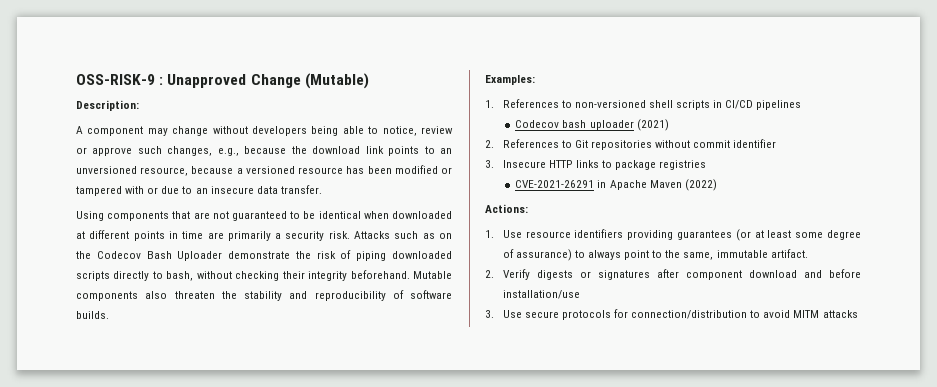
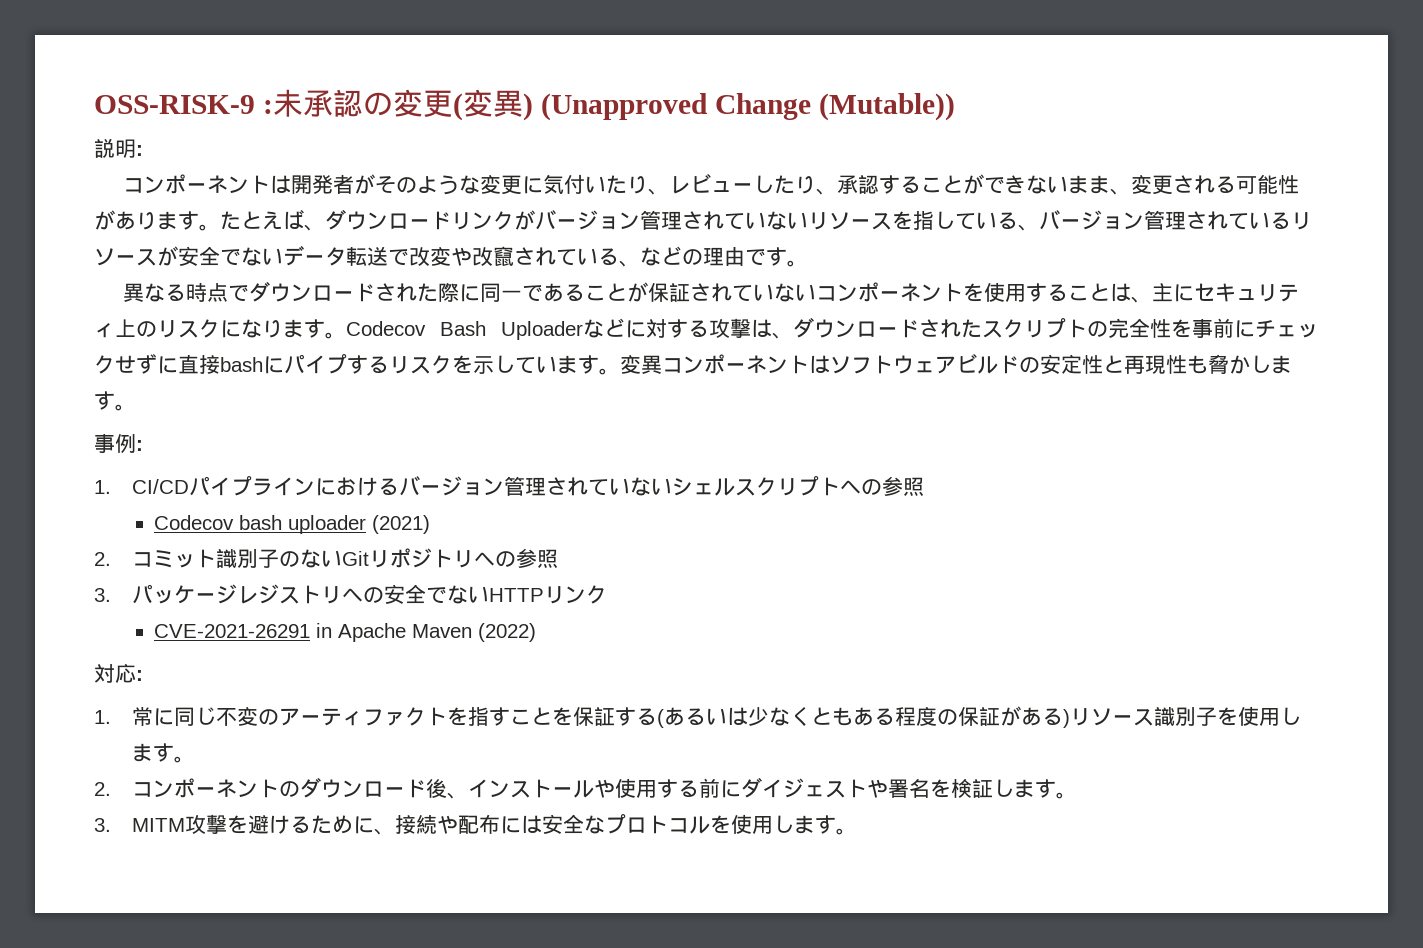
- OSS-RISK-9 : Unapproved Change (Mutable)
- Description:
- A component may change without developers being able to notice, review or approve such changes, e.g., because the download link points to an unversioned resource, because a versioned resource has been modified or tampered with or due to an insecure data transfer.
- Using components that are not guaranteed to be identical when downloaded at different points in time are primarily a security risk. Attacks such as on the Codecov Bash Uploader demonstrate the risk of piping downloaded scripts directly to bash, without checking their integrity beforehand. Mutable components also threaten the stability and reproducibility of software builds.
- Examples:
- 1. References to non-versioned shell scripts in CI/CD pipelines
+ OSS-RISK-9 :未承認の変更(変異) (Unapproved Change (Mutable))
+ 説明:
+ コンポーネントは開発者がそのような変更に気付いたり、レビューしたり、承認することができないまま、変更される可能性があります。たとえば、ダウンロードリンクがバージョン管理されていないリソースを指している、バージョン管理されているリソースが安全でないデータ転送で改変や改竄されている、などの理由です。
+ 異なる時点でダウンロードされた際に同一であることが保証されていないコンポーネントを使用することは、主にセキュリティ上のリスクになります。Codecov Bash Uploaderなどに対する攻撃は、ダウンロードされたスクリプトの完全性を事前にチェックせずに直接bashにパイプするリスクを示しています。変異コンポーネントはソフトウェアビルドの安定性と再現性も脅かします。
+ 事例:
+ 1. CI/CDパイプラインにおけるバージョン管理されていないシェルスクリプトへの参照
- 2. References to Git repositories without commit identifier
- 3. Insecure HTTP links to package registries
+ 2.コミット識別子のないGitリポジトリへの参照
+ 3.パッケージレジストリへの安全でないHTTPリンク
- Actions:
- 1. Use resource identifiers providing guarantees (or at least some degree of assurance) to always point to the same, immutable artifact.
- 2. Verify digests or signatures after component download and before installation/use
- 3. Use secure protocols for connection/distribution to avoid MITM attacks
+ 対応:
+ 1.常に同じ不変のアーティファクトを指すことを保証する(あるいは少なくともある程度の保証がある)リソース識別子を使用します。
+ 2.コンポーネントのダウンロード後、インストールや使用する前にダイジェストや署名を検証します。
+ 3. MITM攻撃を避けるために、接続や配布には安全なプロトコルを使用します。

